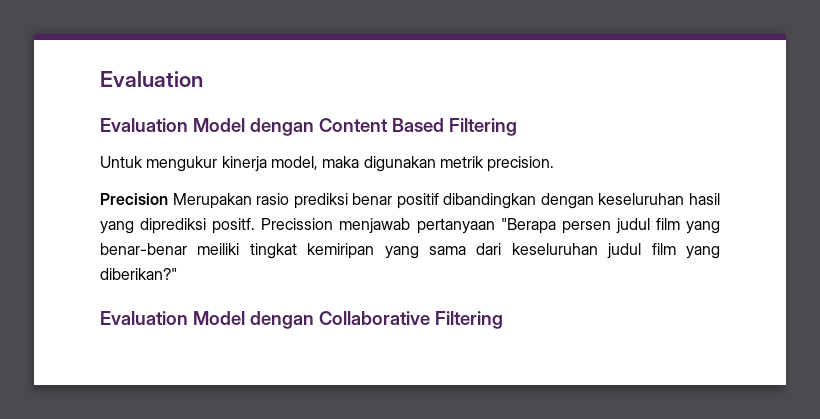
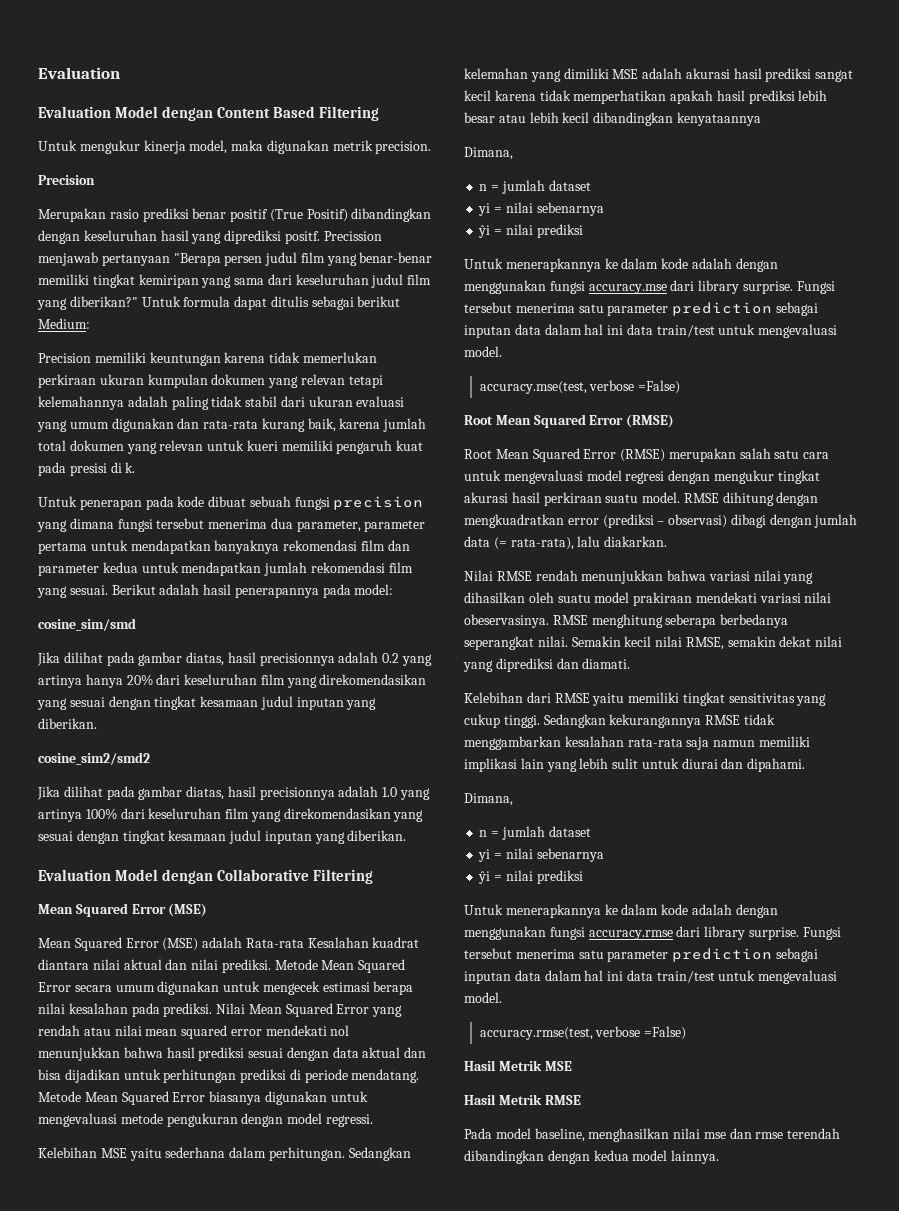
  Untuk mengukur kinerja model, maka digunakan metrik precision.
- Precision Merupakan rasio prediksi benar positif dibandingkan dengan keseluruhan hasil yang diprediksi positf.
+ Precision
+ Merupakan rasio prediksi benar positif (True Positif) dibandingkan dengan keseluruhan hasil yang diprediksi positf.
- Precission menjawab pertanyaan "Berapa persen judul film yang benar-benar meiliki tingkat kemiripan yang sama dari keseluruhan judul film yang diberikan?"
+ Precission menjawab pertanyaan "Berapa persen judul film yang benar-benar memiliki tingkat kemiripan yang sama dari keseluruhan judul film yang diberikan?" Untuk formula dapat ditulis sebagai berikut Medium:
+ Precision memiliki keuntungan karena tidak memerlukan perkiraan ukuran kumpulan dokumen yang relevan tetapi kelemahannya adalah paling tidak stabil dari ukuran evaluasi yang umum digunakan dan rata-rata kurang baik, karena jumlah total dokumen yang relevan untuk kueri memiliki pengaruh kuat pada presisi di k.
+ Untuk penerapan pada kode dibuat sebuah fungsi precision yang dimana fungsi tersebut menerima dua parameter, parameter pertama untuk mendapatkan banyaknya rekomendasi film dan parameter kedua untuk mendapatkan jumlah rekomendasi film yang sesuai. Berikut adalah hasil penerapannya pada model:
+ cosine_sim/smd
+ Jika dilihat pada gambar diatas, hasil precisionnya adalah 0.2 yang artinya hanya 20% dari keseluruhan film yang direkomendasikan yang sesuai dengan tingkat kesamaan judul inputan yang diberikan.
+ cosine_sim2/smd2
+ Jika dilihat pada gambar diatas, hasil precisionnya adalah 1.0 yang artinya 100% dari keseluruhan film yang direkomendasikan yang sesuai dengan tingkat kesamaan judul inputan yang diberikan.
  Evaluation Model dengan Collaborative Filtering
+ Mean Squared Error (MSE)
+ Mean Squared Error (MSE) adalah Rata-rata Kesalahan kuadrat diantara nilai aktual dan nilai prediksi. Metode Mean Squared Error secara umum digunakan untuk mengecek estimasi berapa nilai kesalahan pada prediksi. Nilai Mean Squared Error yang rendah atau nilai mean squared error mendekati nol menunjukkan bahwa hasil prediksi sesuai dengan data aktual dan bisa dijadikan untuk perhitungan prediksi di periode mendatang. Metode Mean Squared Error biasanya digunakan untuk mengevaluasi metode pengukuran dengan model regressi.
+ Kelebihan MSE yaitu sederhana dalam perhitungan. Sedangkan kelemahan yang dimiliki MSE adalah akurasi hasil prediksi sangat kecil karena tidak memperhatikan apakah hasil prediksi lebih besar atau lebih kecil dibandingkan kenyataannya
+ Dimana,
+ n = jumlah dataset
+ yi = nilai sebenarnya
+ ŷi = nilai prediksi
+ Untuk menerapkannya ke dalam kode adalah dengan menggunakan fungsi accuracy.mse dari library surprise. Fungsi tersebut menerima satu parameter prediction sebagai inputan data dalam hal ini data train/test untuk mengevaluasi model.
+ accuracy.mse(test, verbose =False)
+ Root Mean Squared Error (RMSE)
+ Root Mean Squared Error (RMSE) merupakan salah satu cara untuk mengevaluasi model regresi dengan mengukur tingkat akurasi hasil perkiraan suatu model. RMSE dihitung dengan mengkuadratkan error (prediksi – observasi) dibagi dengan jumlah data (= rata-rata), lalu diakarkan.
+ Nilai RMSE rendah menunjukkan bahwa variasi nilai yang dihasilkan oleh suatu model prakiraan mendekati variasi nilai obeservasinya. RMSE menghitung seberapa berbedanya seperangkat nilai. Semakin kecil nilai RMSE, semakin dekat nilai yang diprediksi dan diamati.
+ Kelebihan dari RMSE yaitu memiliki tingkat sensitivitas yang cukup tinggi. Sedangkan kekurangannya RMSE tidak menggambarkan kesalahan rata-rata saja namun memiliki implikasi lain yang lebih sulit untuk diurai dan dipahami.
+ Dimana,
+ n = jumlah dataset
+ yi = nilai sebenarnya
+ ŷi = nilai prediksi
+ Untuk menerapkannya ke dalam kode adalah dengan menggunakan fungsi accuracy.rmse dari library surprise. Fungsi tersebut menerima satu parameter prediction sebagai inputan data dalam hal ini data train/test untuk mengevaluasi model.
+ accuracy.rmse(test, verbose =False)
+ Hasil Metrik MSE
+ Hasil Metrik RMSE
+ Pada model baseline, menghasilkan nilai mse dan rmse terendah dibandingkan dengan kedua model lainnya.

